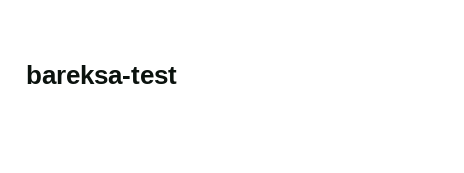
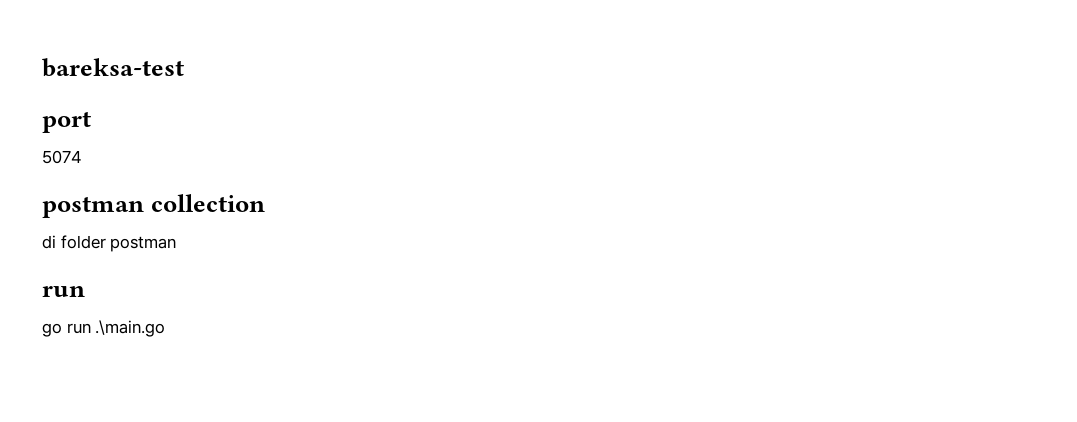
+ port
+ 5074
+ postman collection
+ di folder postman
+ run
+ go run .\main.go

